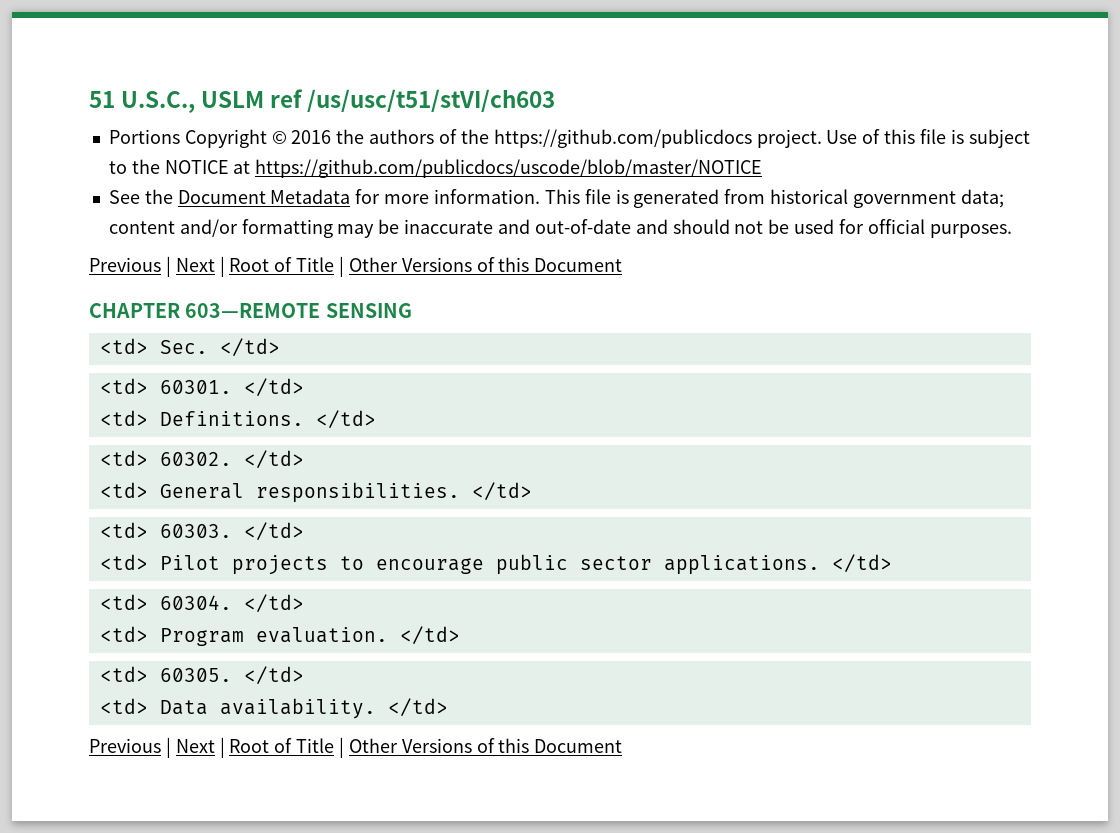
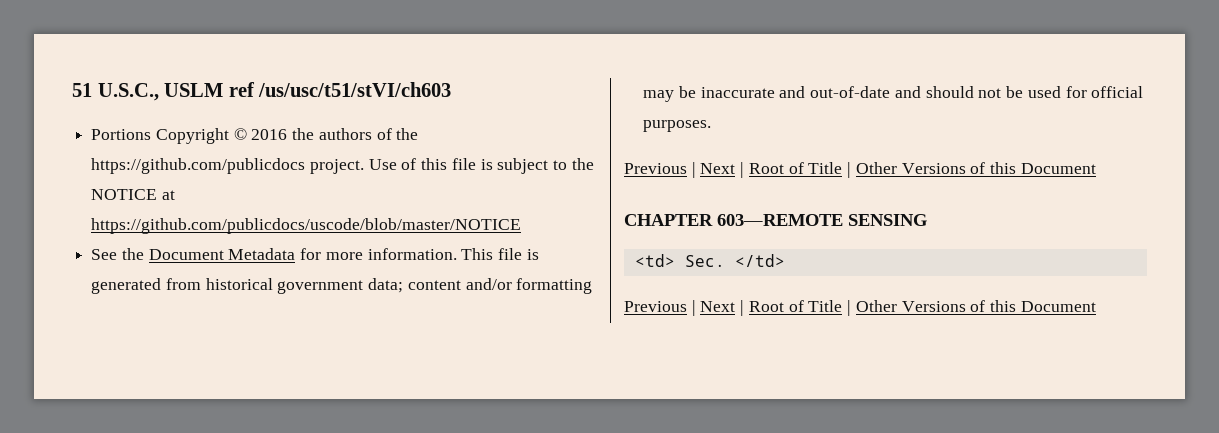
- <td> 60301. </td>
- <td> Definitions. </td>
- <td> 60302. </td>
- <td> General responsibilities. </td>
- <td> 60303. </td>
- <td> Pilot projects to encourage public sector applications. </td>
- <td> 60304. </td>
- <td> Program evaluation. </td>
- <td> 60305. </td>
- <td> Data availability. </td>

